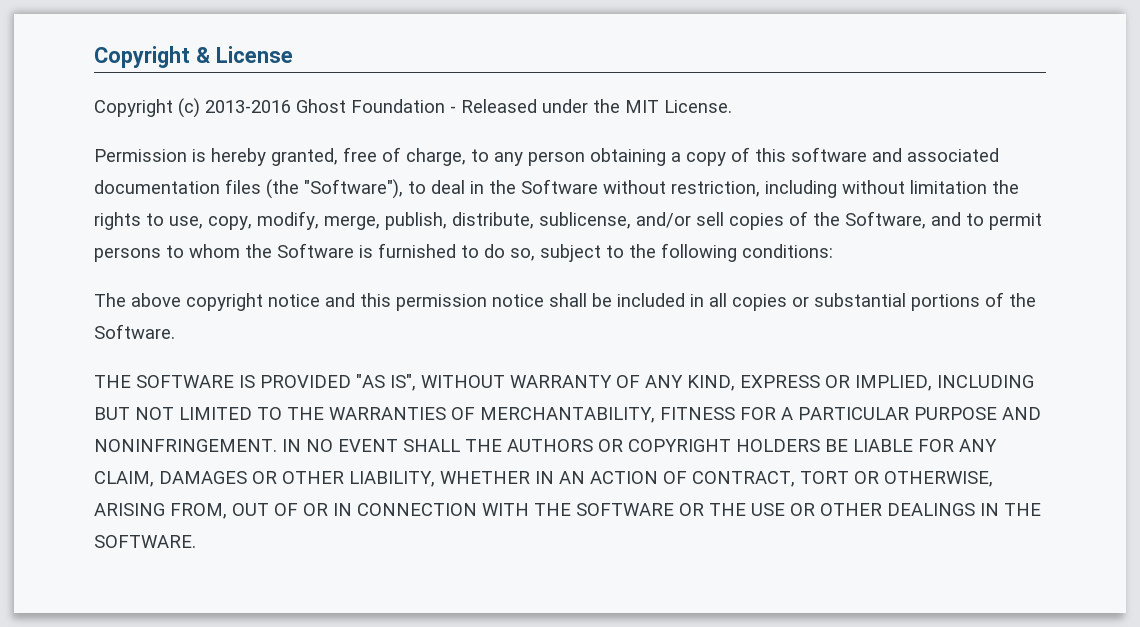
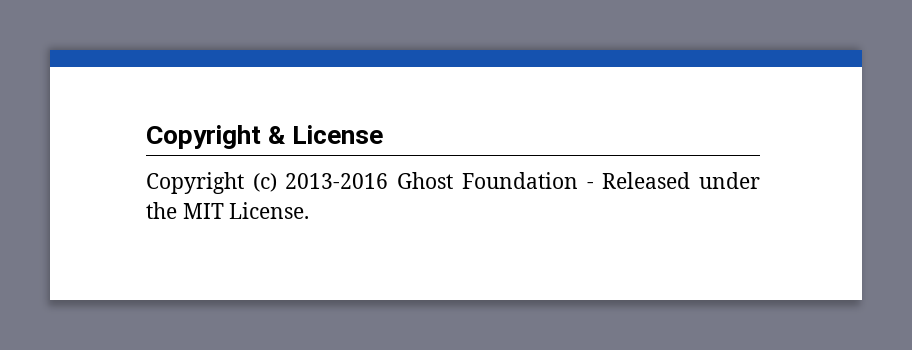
- Permission is hereby granted, free of charge, to any person obtaining a copy of this software and associated documentation files (the "Software"), to deal in the Software without restriction, including without limitation the rights to use, copy, modify, merge, publish, distribute, sublicense, and/or sell copies of the Software, and to permit persons to whom the Software is furnished to do so, subject to the following conditions:
- The above copyright notice and this permission notice shall be included in all copies or substantial portions of the Software.
- THE SOFTWARE IS PROVIDED "AS IS", WITHOUT WARRANTY OF ANY KIND, EXPRESS OR IMPLIED, INCLUDING BUT NOT LIMITED TO THE WARRANTIES OF MERCHANTABILITY, FITNESS FOR A PARTICULAR PURPOSE AND NONINFRINGEMENT. IN NO EVENT SHALL THE AUTHORS OR COPYRIGHT HOLDERS BE LIABLE FOR ANY CLAIM, DAMAGES OR OTHER LIABILITY, WHETHER IN AN ACTION OF CONTRACT, TORT OR OTHERWISE, ARISING FROM, OUT OF OR IN CONNECTION WITH THE SOFTWARE OR THE USE OR OTHER DEALINGS IN THE SOFTWARE.

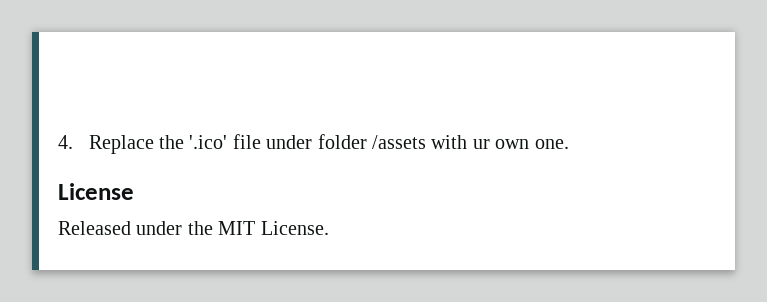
- Copyright & License
- Copyright (c) 2013-2016 Ghost Foundation - Released under the MIT License.
+ 4. Replace the '.ico' file under folder /assets with ur own one.
+ License
+ Released under the MIT License.

